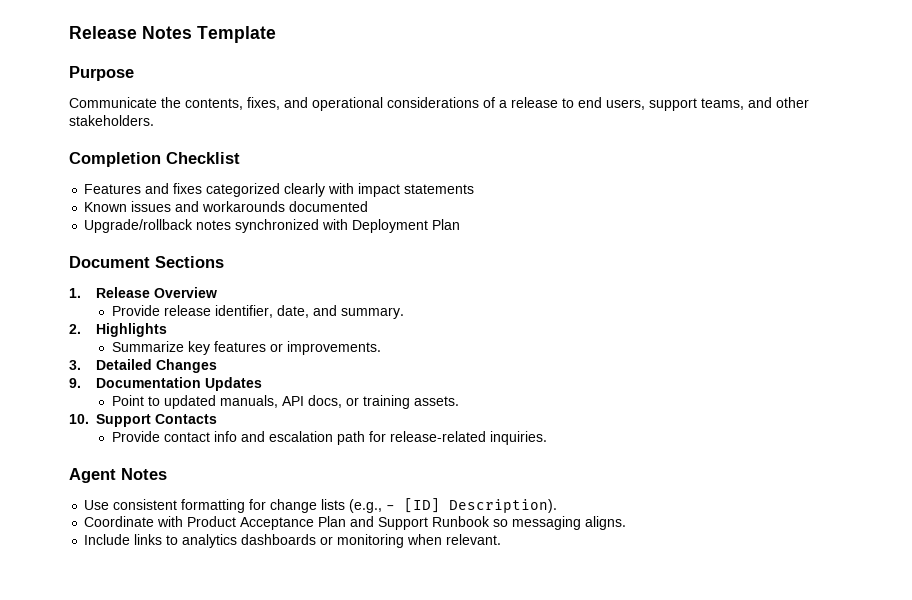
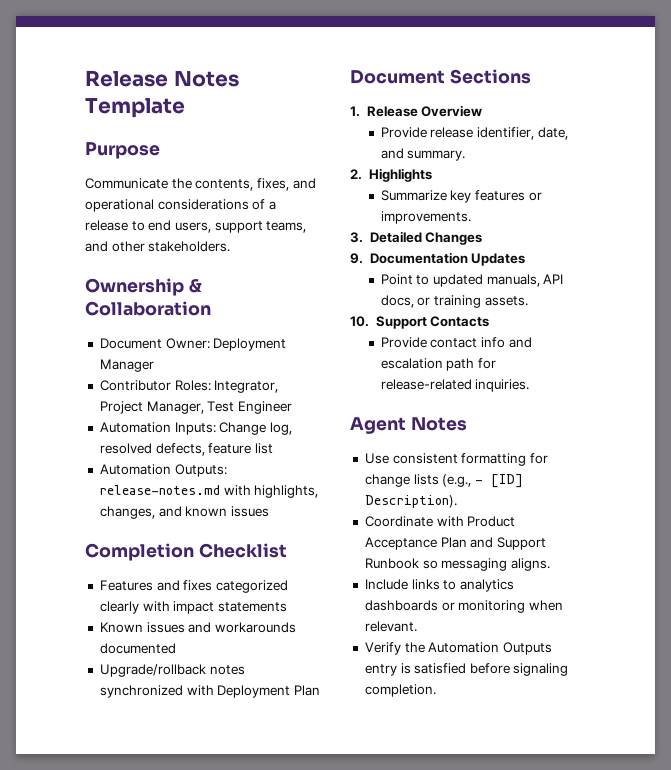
+ Ownership & Collaboration
+ Document Owner: Deployment Manager
+ Contributor Roles: Integrator, Project Manager, Test Engineer
+ Automation Inputs: Change log, resolved defects, feature list
+ Automation Outputs: release-notes.md with highlights, changes, and known issues
+ Verify the Automation Outputs entry is satisfied before signaling completion.

